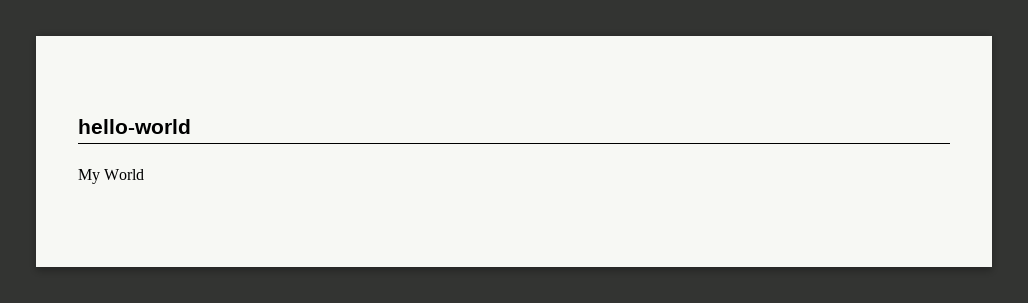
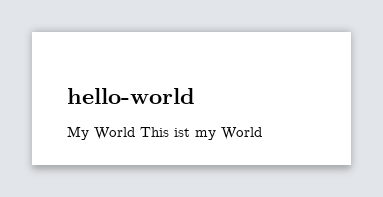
- My World
+ My World This ist my World

